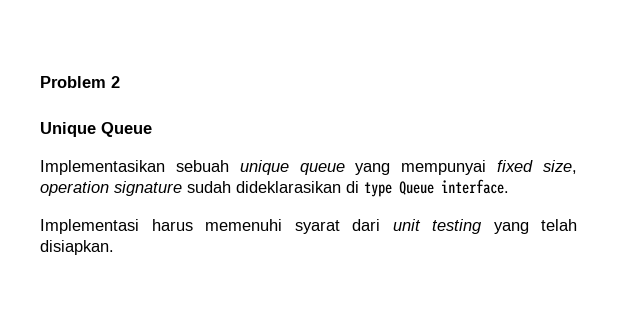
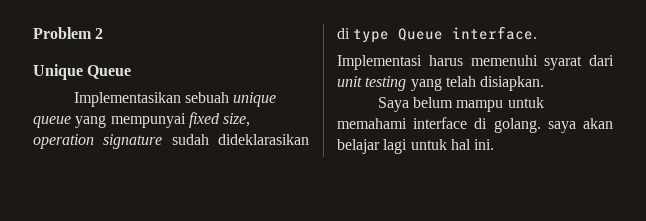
+ Saya belum mampu untuk memahami interface di golang. saya akan belajar lagi untuk hal ini.

